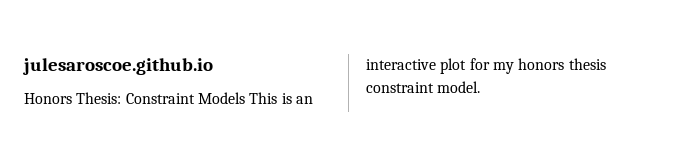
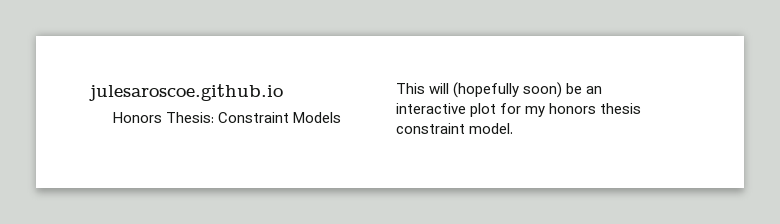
- Honors Thesis: Constraint Models This is an interactive plot for my honors thesis constraint model.
+ Honors Thesis: Constraint Models This will (hopefully soon) be an interactive plot for my honors thesis constraint model.

